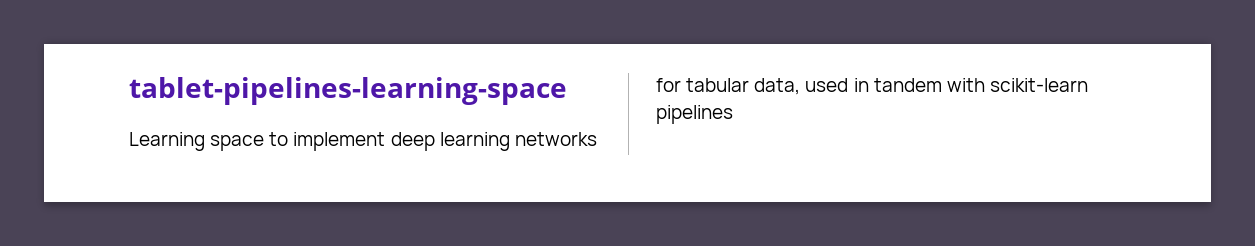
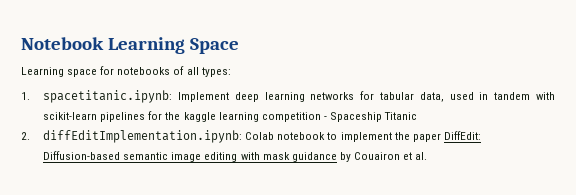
- tablet-pipelines-learning-space
+ Notebook Learning Space
- Learning space to implement deep learning networks for tabular data, used in tandem with scikit-learn pipelines
+ Learning space for notebooks of all types:
+ 1. spacetitanic.ipynb: Implement deep learning networks for tabular data, used in tandem with scikit-learn pipelines for the kaggle learning competition - Spaceship Titanic
+ 2. diffEditImplementation.ipynb: Colab notebook to implement the paper DiffEdit: Diffusion-based semantic image editing with mask guidance by Couairon et al.

